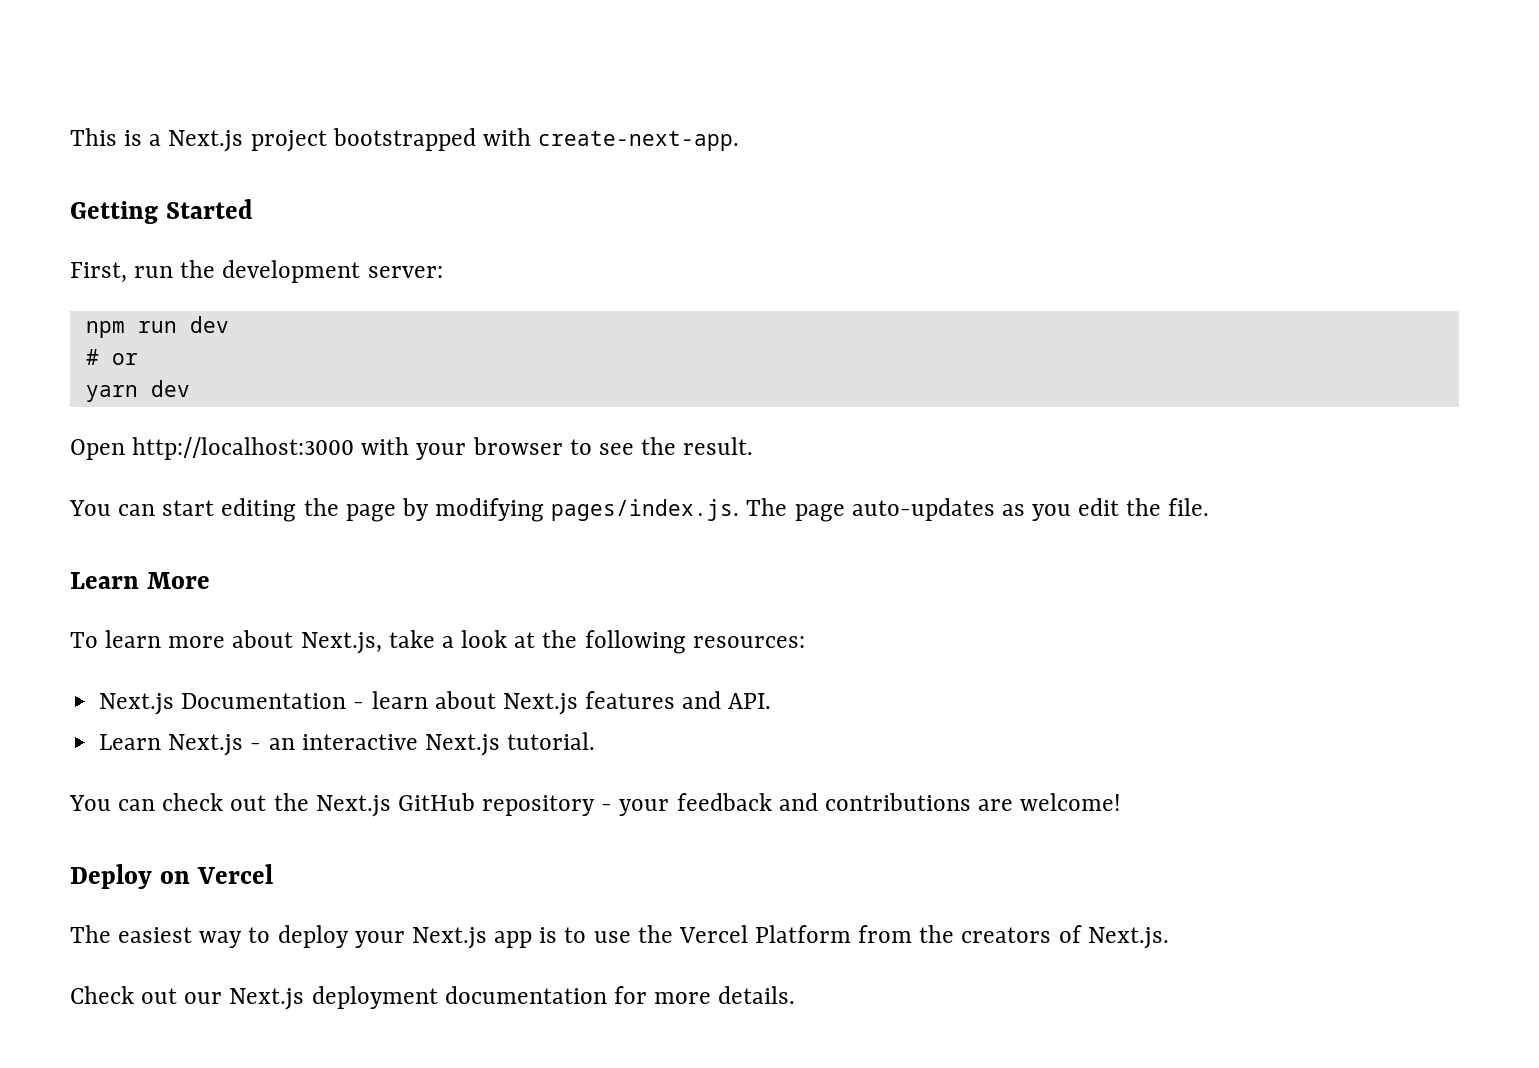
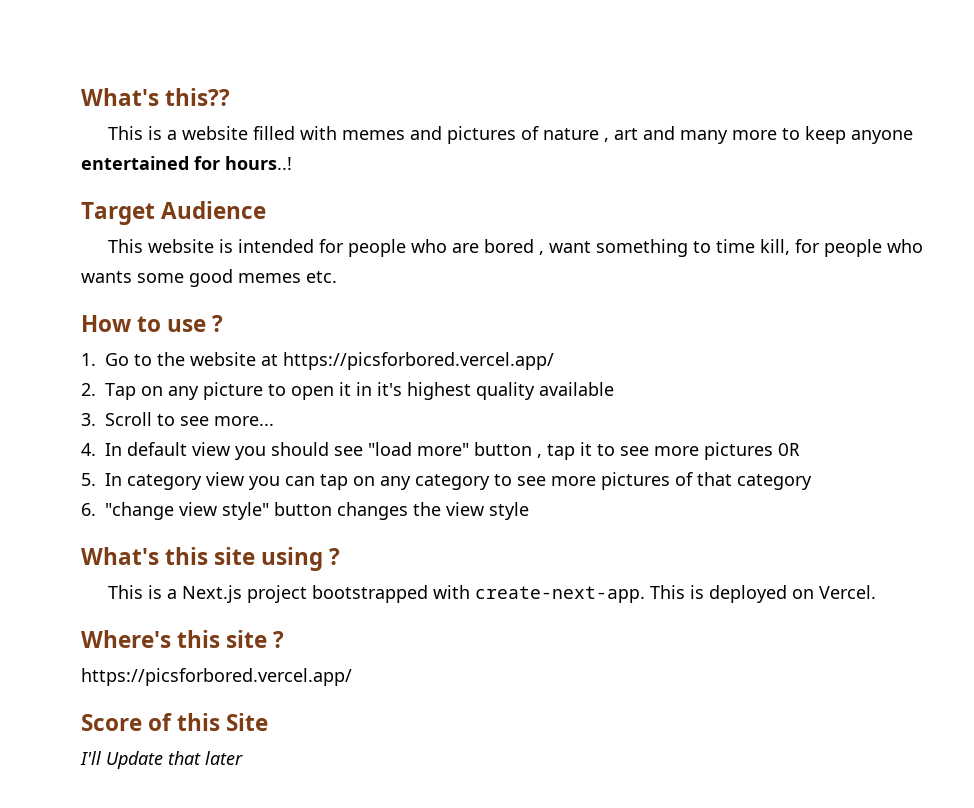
+ What's this??
+ This is a website filled with memes and pictures of nature , art and many more to keep anyone entertained for hours..!
+ Target Audience
+ This website is intended for people who are bored , want something to time kill, for people who wants some good memes etc.
+ How to use ?
+ 1. Go to the website at https://picsforbored.vercel.app/
+ 2. Tap on any picture to open it in it's highest quality available
+ 3. Scroll to see more...
+ 4. In default view you should see "load more" button , tap it to see more pictures OR
+ 5. In category view you can tap on any category to see more pictures of that category
+ 6. "change view style" button changes the view style
+ What's this site using ?
- This is a Next.js project bootstrapped with create-next-app.
- Getting Started
- First, run the development server:
- npm run dev
- # or
- yarn dev
- Open http://localhost:3000 with your browser to see the result.
- You can start editing the page by modifying pages/index.js. The page auto-updates as you edit the file.
- Learn More
- To learn more about Next.js, take a look at the following resources:
- Next.js Documentation - learn about Next.js features and API.
- Learn Next.js - an interactive Next.js tutorial.
- You can check out the Next.js GitHub repository - your feedback and contributions are welcome!
- Deploy on Vercel
- The easiest way to deploy your Next.js app is to use the Vercel Platform from the creators of Next.js.
- Check out our Next.js deployment documentation for more details.
+ This is a Next.js project bootstrapped with create-next-app. This is deployed on Vercel.
+ Where's this site ?
+ https://picsforbored.vercel.app/
+ Score of this Site
+ I'll Update that later

